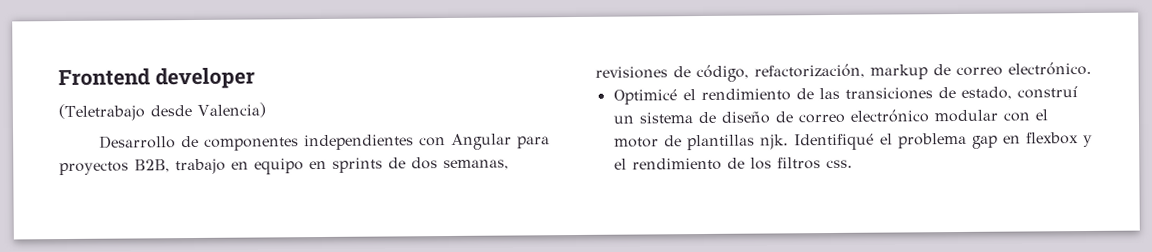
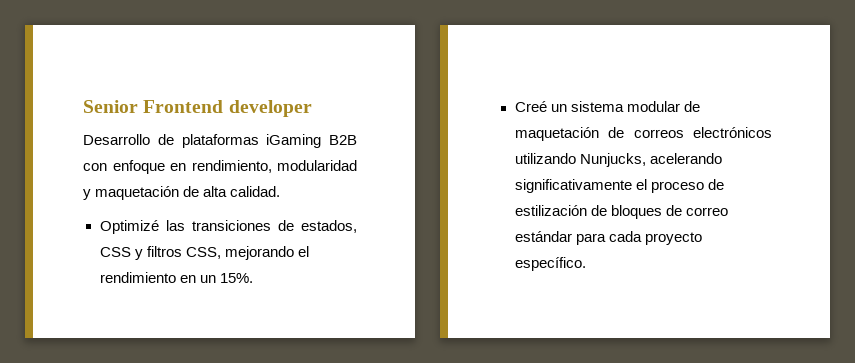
- Frontend developer
+ Senior Frontend developer
- (Teletrabajo desde Valencia)
- Desarrollo de componentes independientes con Angular para proyectos B2B, trabajo en equipo en sprints de dos semanas, revisiones de código, refactorización, markup de correo electrónico.
- Optimicé el rendimiento de las transiciones de estado, construí un sistema de diseño de correo electrónico modular con el motor de plantillas njk. Identifiqué el problema gap en flexbox y el rendimiento de los filtros css.
+ Desarrollo de plataformas iGaming B2B con enfoque en rendimiento, modularidad y maquetación de alta calidad.
+ Optimizé las transiciones de estados, CSS y filtros CSS, mejorando el rendimiento en un 15%.
+ Creé un sistema modular de maquetación de correos electrónicos utilizando Nunjucks, acelerando significativamente el proceso de estilización de bloques de correo estándar para cada proyecto específico.

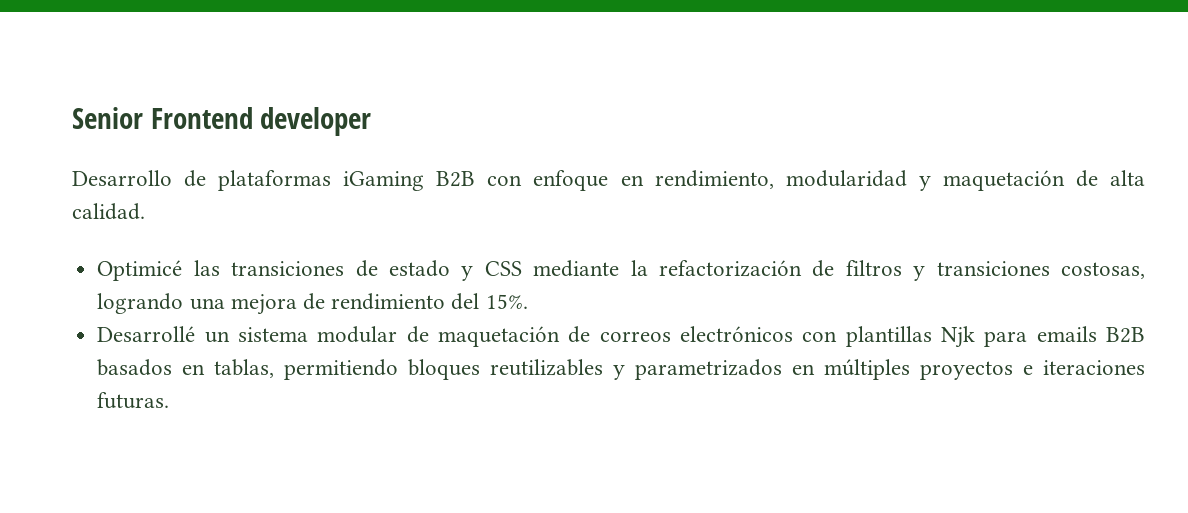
- Optimizé las transiciones de estados, CSS y filtros CSS, mejorando el rendimiento en un 15%.
+ Optimicé las transiciones de estado y CSS mediante la refactorización de filtros y transiciones costosas, logrando una mejora de rendimiento del 15%.
- Creé un sistema modular de maquetación de correos electrónicos utilizando Nunjucks, acelerando significativamente el proceso de estilización de bloques de correo estándar para cada proyecto específico.
+ Desarrollé un sistema modular de maquetación de correos electrónicos con plantillas Njk para emails B2B basados en tablas, permitiendo bloques reutilizables y parametrizados en múltiples proyectos e iteraciones futuras.

